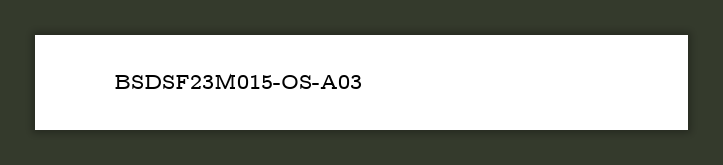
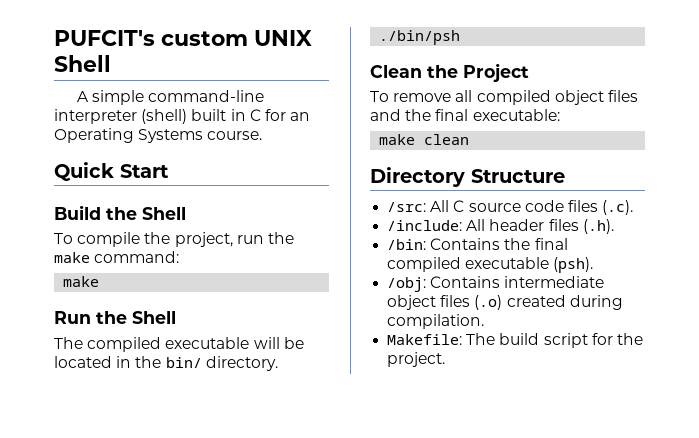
- BSDSF23M015-OS-A03
+ PUFCIT's custom UNIX Shell
+ A simple command-line interpreter (shell) built in C for an Operating Systems course.
+ Quick Start
+ Build the Shell
+ To compile the project, run the make command:
+ make
+ Run the Shell
+ The compiled executable will be located in the bin/ directory.
+ ./bin/psh
+ Clean the Project
+ To remove all compiled object files and the final executable:
+ make clean
+ Directory Structure
+ /src: All C source code files (.c).
+ /include: All header files (.h).
+ /bin: Contains the final compiled executable (psh).
+ /obj: Contains intermediate object files (.o) created during compilation.
+ Makefile: The build script for the project.

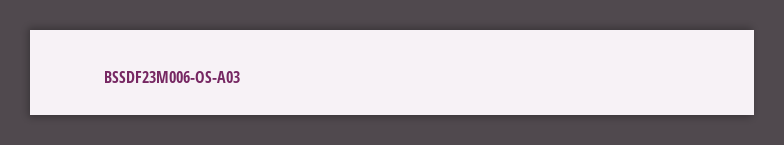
- PUFCIT's custom UNIX Shell
- A simple command-line interpreter (shell) built in C for an Operating Systems course.
- Quick Start
- Build the Shell
- To compile the project, run the make command:
- make
- Run the Shell
- The compiled executable will be located in the bin/ directory.
- ./bin/psh
- Clean the Project
- To remove all compiled object files and the final executable:
- make clean
- Directory Structure
- /src: All C source code files (.c).
- /include: All header files (.h).
- /bin: Contains the final compiled executable (psh).
- /obj: Contains intermediate object files (.o) created during compilation.
- Makefile: The build script for the project.
+ BSSDF23M006-OS-A03

